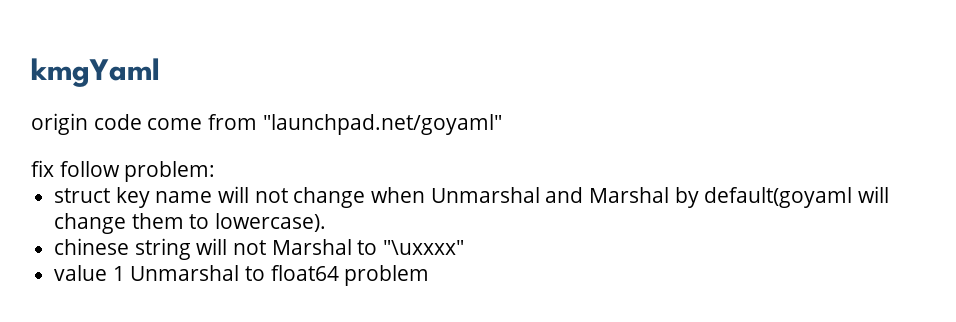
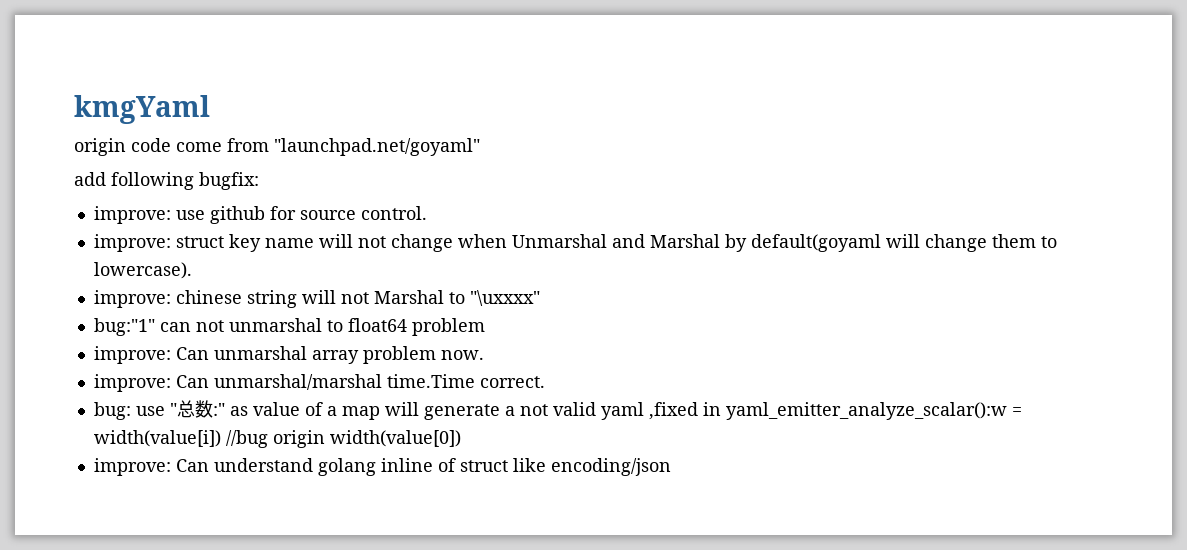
- fix follow problem:
- struct key name will not change when Unmarshal and Marshal by default(goyaml will change them to lowercase).
+ add following bugfix:
+ improve: use github for source control.
+ improve: struct key name will not change when Unmarshal and Marshal by default(goyaml will change them to lowercase).
- chinese string will not Marshal to "\uxxxx"
+ improve: chinese string will not Marshal to "\uxxxx"
- value 1 Unmarshal to float64 problem
+ bug:"1" can not unmarshal to float64 problem
+ improve: Can unmarshal array problem now.
+ improve: Can unmarshal/marshal time.Time correct.
+ bug: use "总数:" as value of a map will generate a not valid yaml ,fixed in yaml_emitter_analyze_scalar():w = width(value[i]) //bug origin width(value[0])
+ improve: Can understand golang inline of struct like encoding/json

